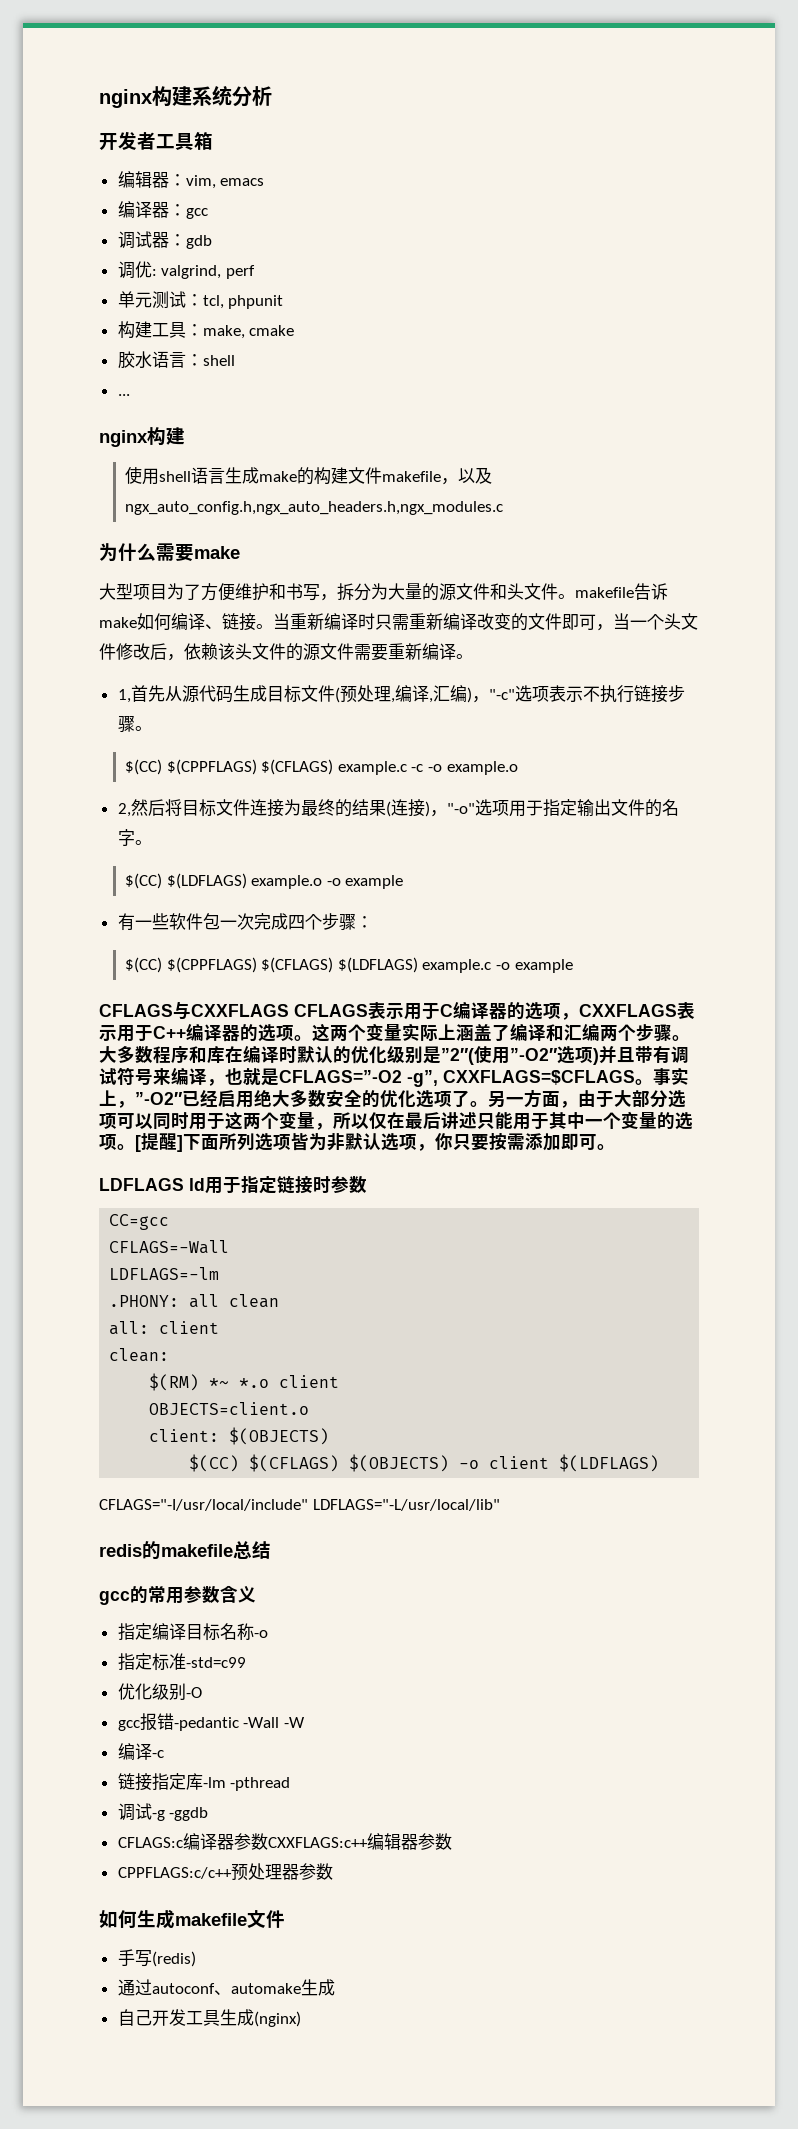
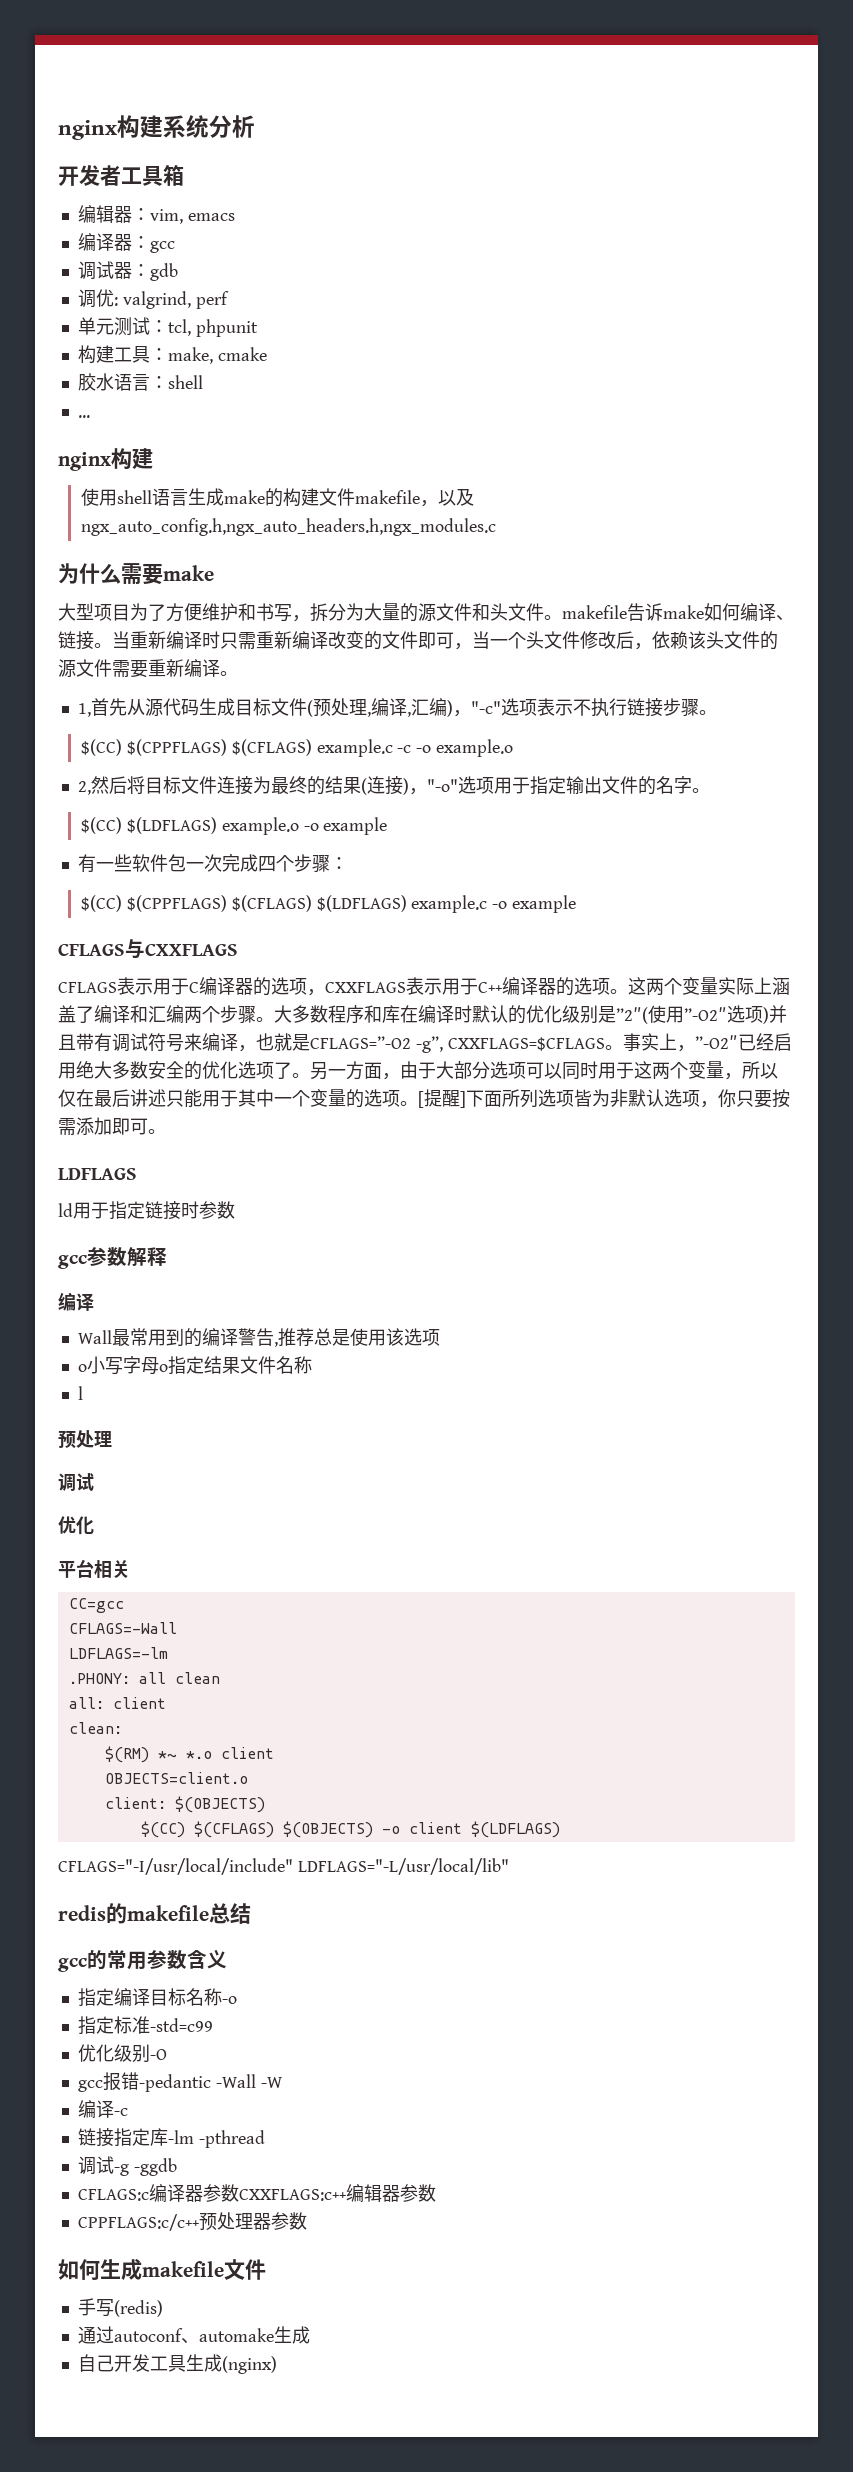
- CFLAGS与CXXFLAGS CFLAGS表示用于C编译器的选项，CXXFLAGS表示用于C++编译器的选项。
+ CFLAGS与CXXFLAGS
+ CFLAGS表示用于C编译器的选项，CXXFLAGS表示用于C++编译器的选项。
- LDFLAGS ld用于指定链接时参数
+ LDFLAGS
+ ld用于指定链接时参数
+ gcc参数解释
+ 编译
+ Wall最常用到的编译警告,推荐总是使用该选项
+ o小写字母o指定结果文件名称
+ l
+ 预处理
+ 调试
+ 优化
+ 平台相关

